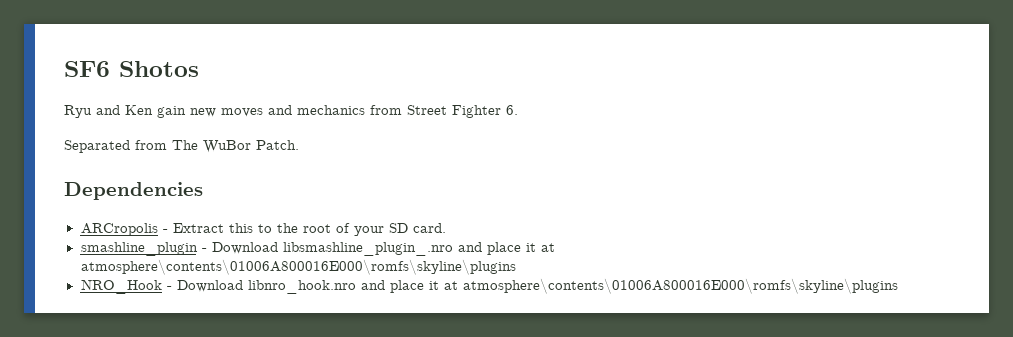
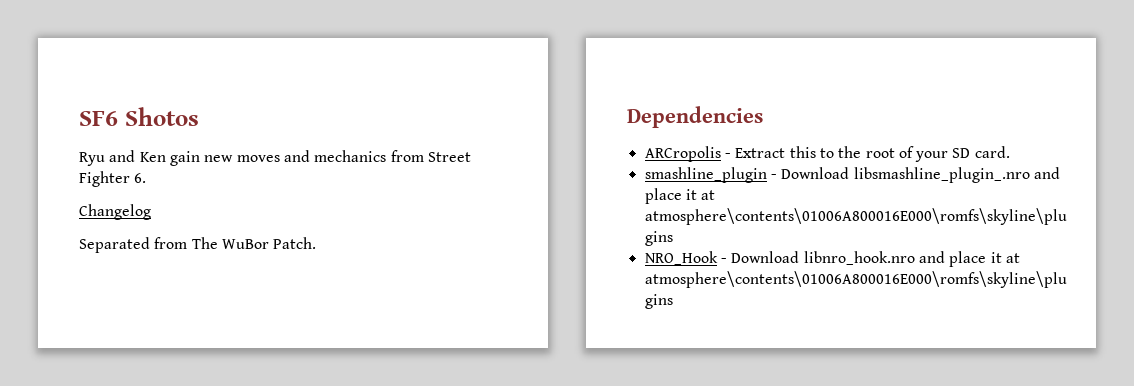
+ Changelog

